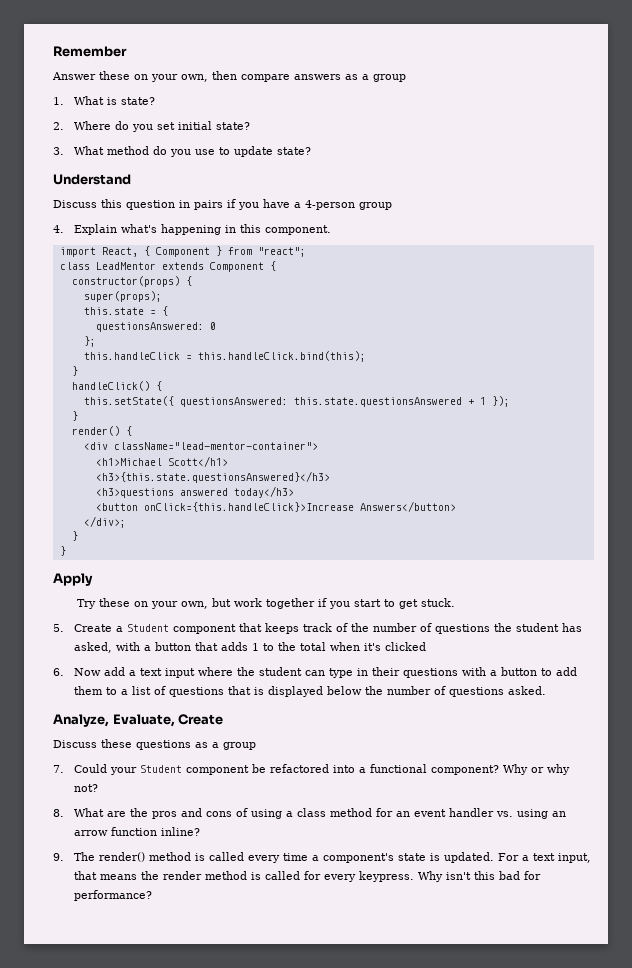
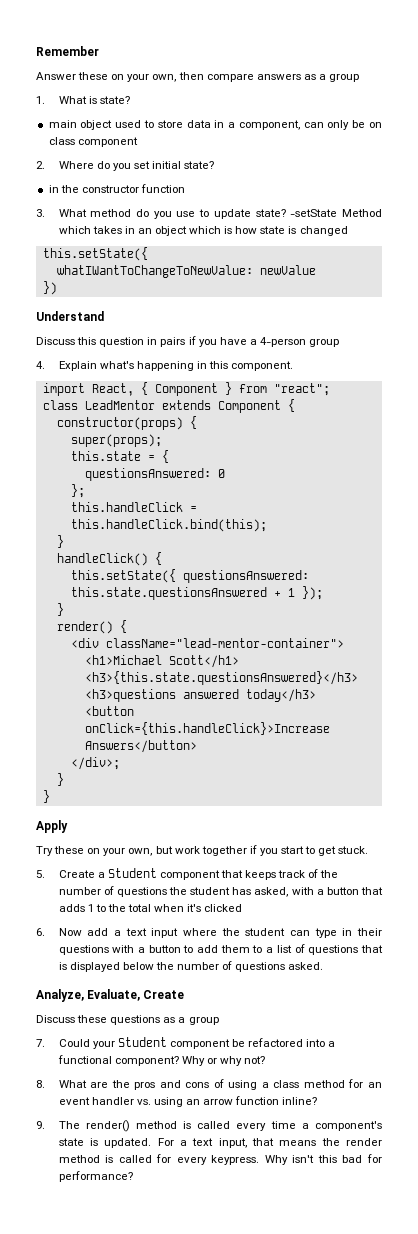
+ main object used to store data in a component, can only be on class component
+ in the constructor function
+ -setState Method which takes in an object which is how state is changed
+ this.setState({
+ whatIWantToChangeToNewValue: newValue
+ })

